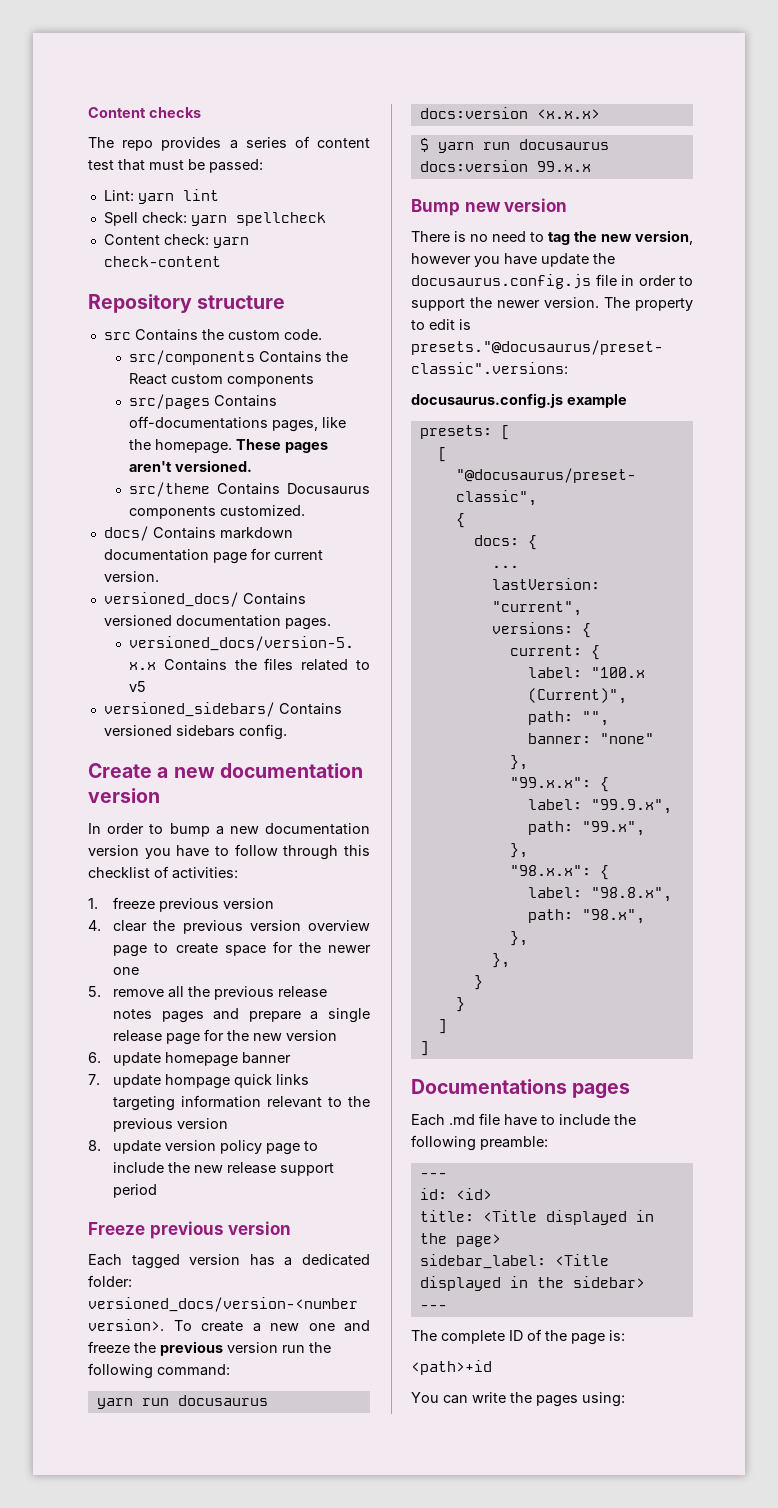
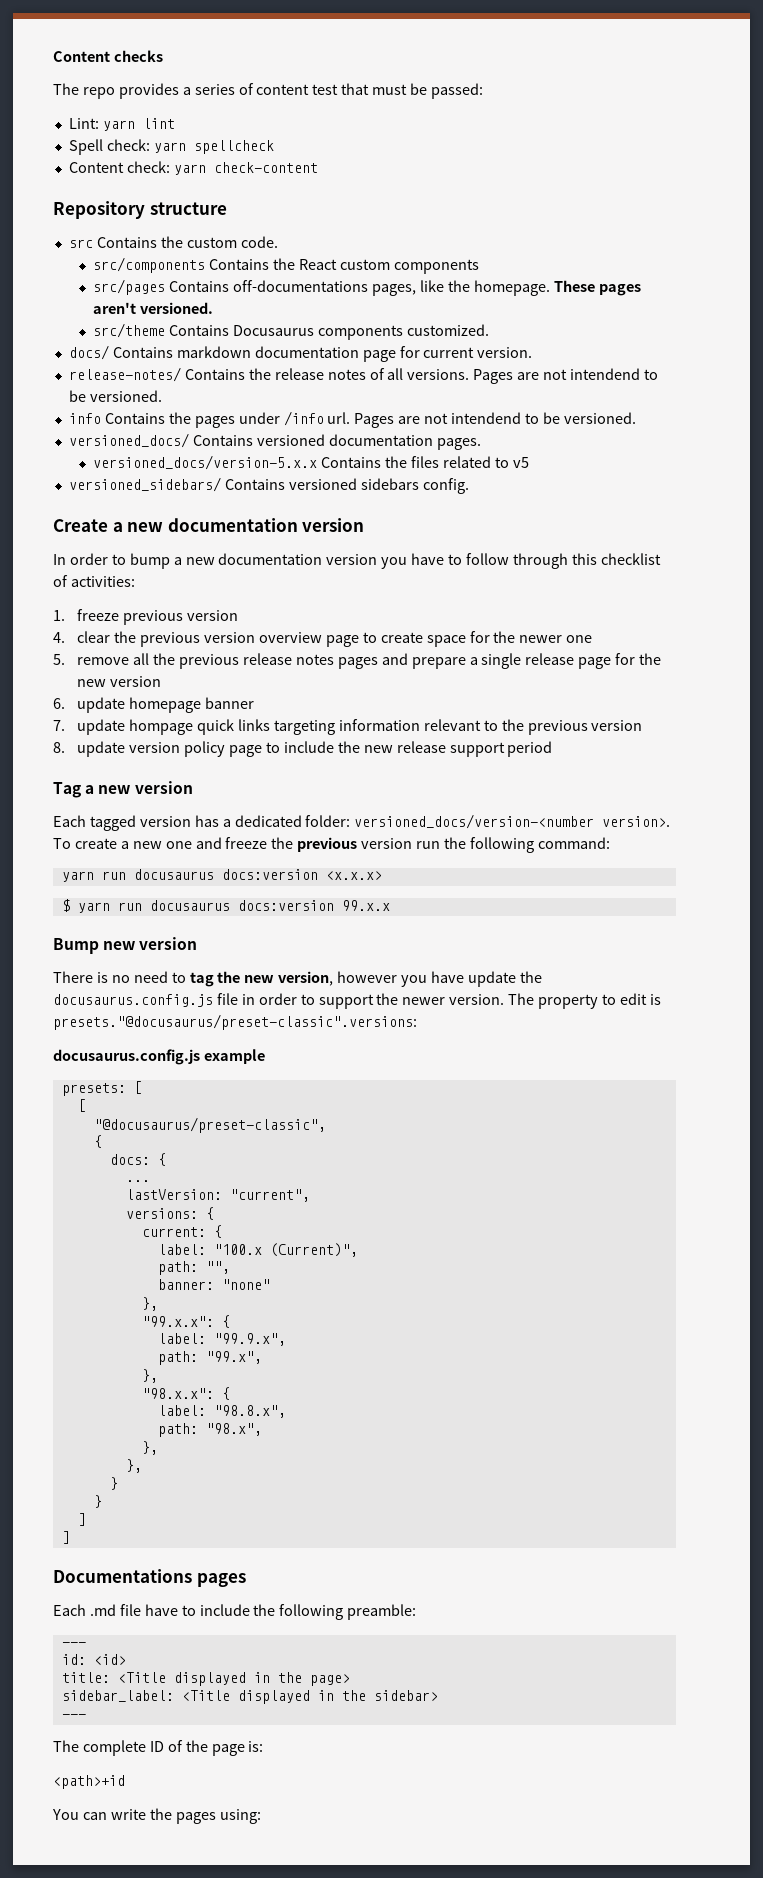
+ release-notes/ Contains the release notes of all versions. Pages are not intendend to be versioned.
+ info Contains the pages under /info url. Pages are not intendend to be versioned.
- Freeze previous version
+ Tag a new version

